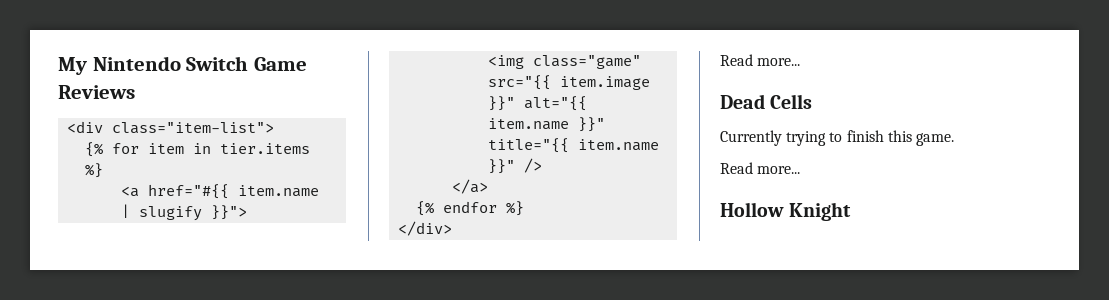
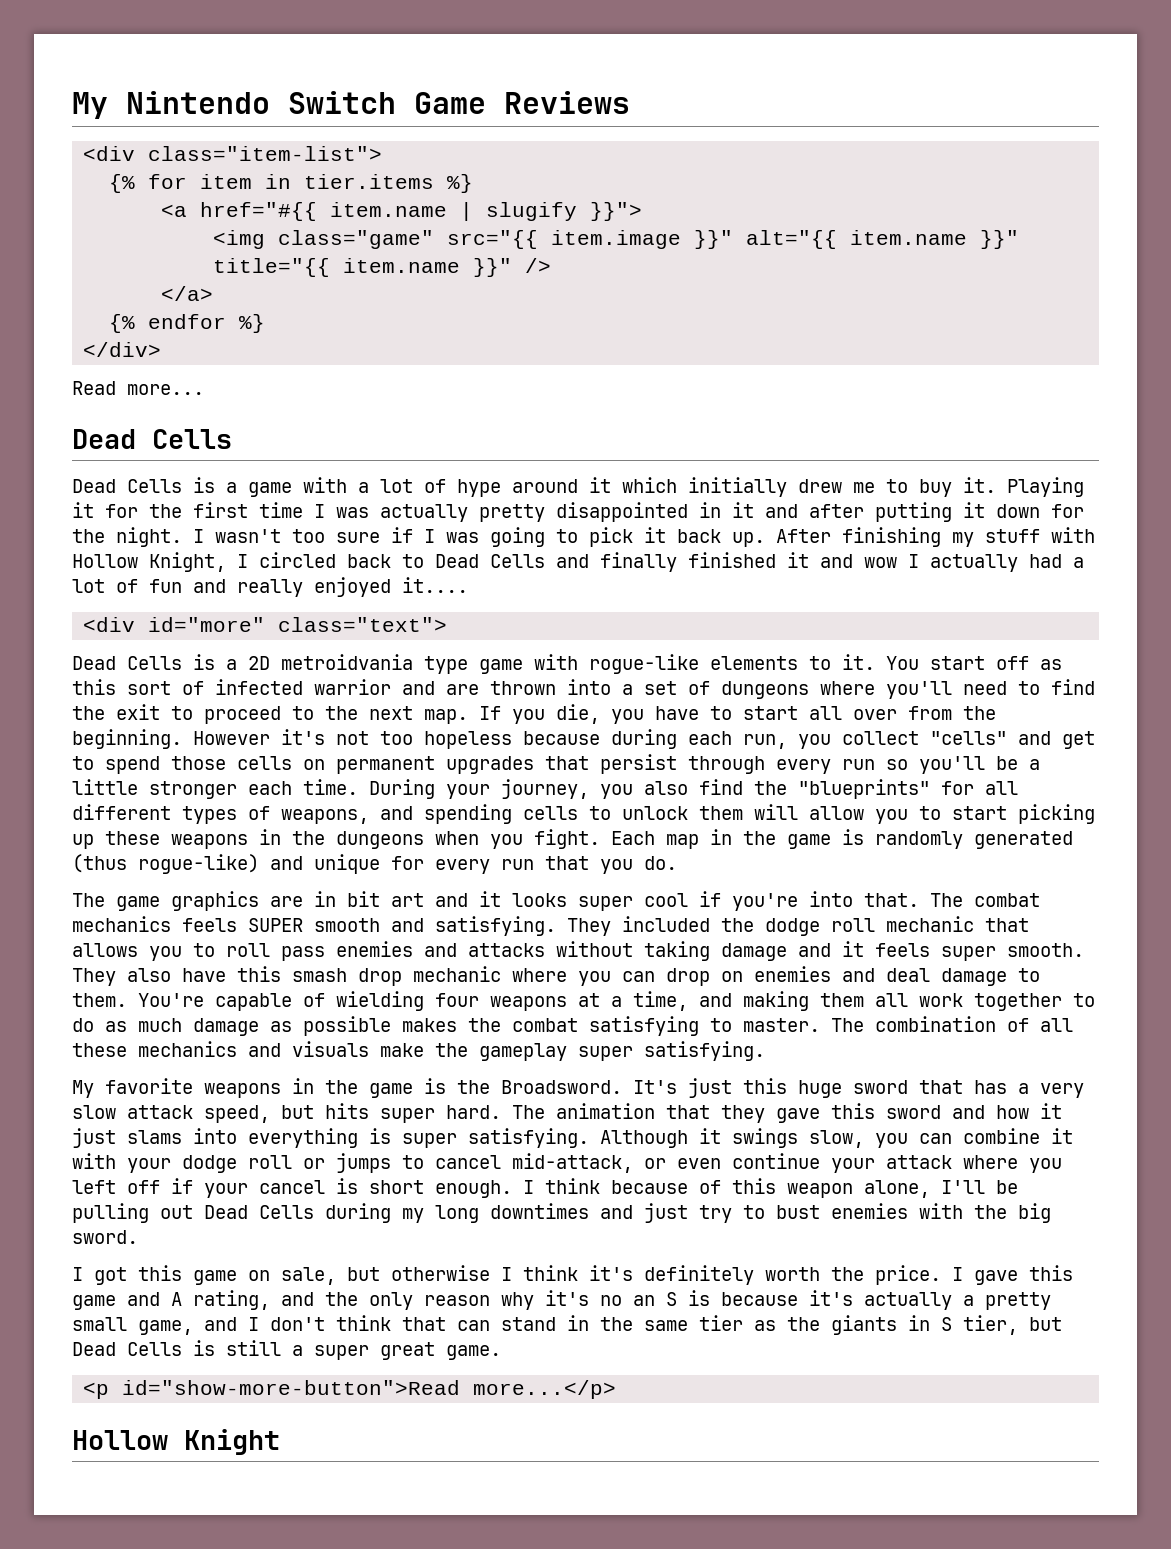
- Currently trying to finish this game.
- Read more...
+ Dead Cells is a game with a lot of hype around it which initially drew me to buy it. Playing it for the first time I was actually pretty disappointed in it and after putting it down for the night. I wasn't too sure if I was going to pick it back up. After finishing my stuff with Hollow Knight, I circled back to Dead Cells and finally finished it and wow I actually had a lot of fun and really enjoyed it....
+ <div id="more" class="text">
+ Dead Cells is a 2D metroidvania type game with rogue-like elements to it. You start off as this sort of infected warrior and are thrown into a set of dungeons where you'll need to find the exit to proceed to the next map. If you die, you have to start all over from the beginning. However it's not too hopeless because during each run, you collect "cells" and get to spend those cells on permanent upgrades that persist through every run so you'll be a little stronger each time. During your journey, you also find the "blueprints" for all different types of weapons, and spending cells to unlock them will allow you to start picking up these weapons in the dungeons when you fight. Each map in the game is randomly generated (thus rogue-like) and unique for every run that you do.
+ The game graphics are in bit art and it looks super cool if you're into that. The combat mechanics feels SUPER smooth and satisfying. They included the dodge roll mechanic that allows you to roll pass enemies and attacks without taking damage and it feels super smooth. They also have this smash drop mechanic where you can drop on enemies and deal damage to them. You're capable of wielding four weapons at a time, and making them all work together to do as much damage as possible makes the combat satisfying to master. The combination of all these mechanics and visuals make the gameplay super satisfying.
+ My favorite weapons in the game is the Broadsword. It's just this huge sword that has a very slow attack speed, but hits super hard. The animation that they gave this sword and how it just slams into everything is super satisfying. Although it swings slow, you can combine it with your dodge roll or jumps to cancel mid-attack, or even continue your attack where you left off if your cancel is short enough. I think because of this weapon alone, I'll be pulling out Dead Cells during my long downtimes and just try to bust enemies with the big sword.
+ I got this game on sale, but otherwise I think it's definitely worth the price. I gave this game and A rating, and the only reason why it's no an S is because it's actually a pretty small game, and I don't think that can stand in the same tier as the giants in S tier, but Dead Cells is still a super great game.
+ <p id="show-more-button">Read more...</p>

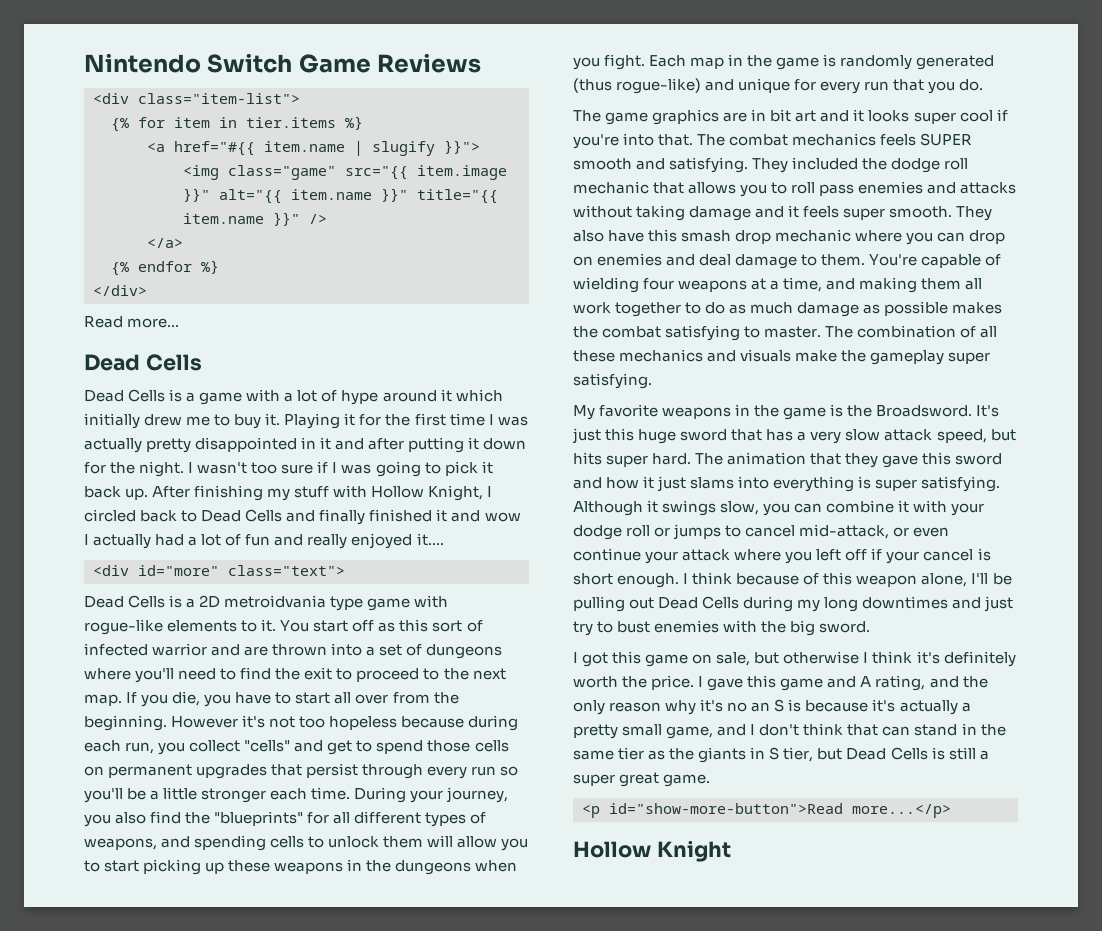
- My Nintendo Switch Game Reviews
+ Nintendo Switch Game Reviews

